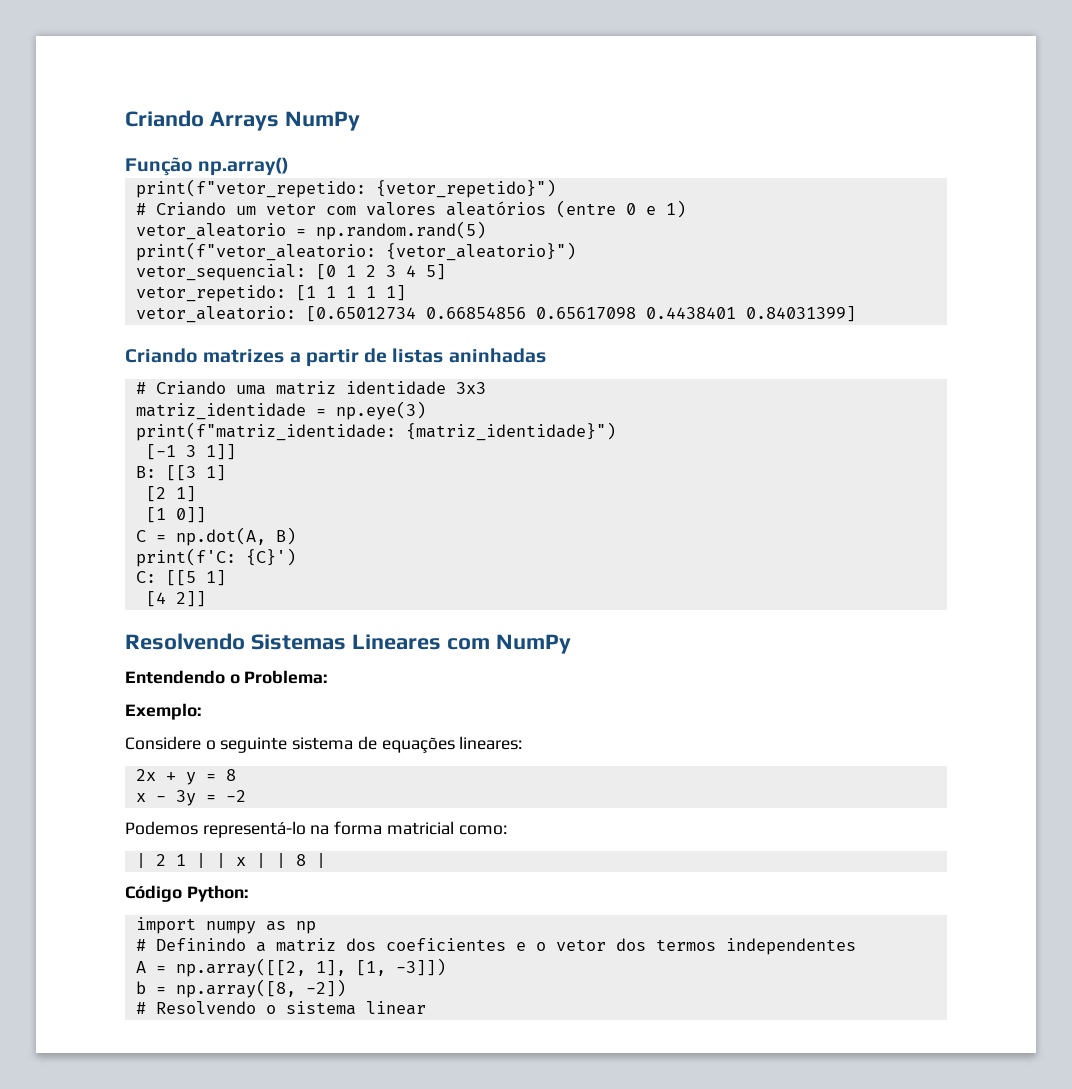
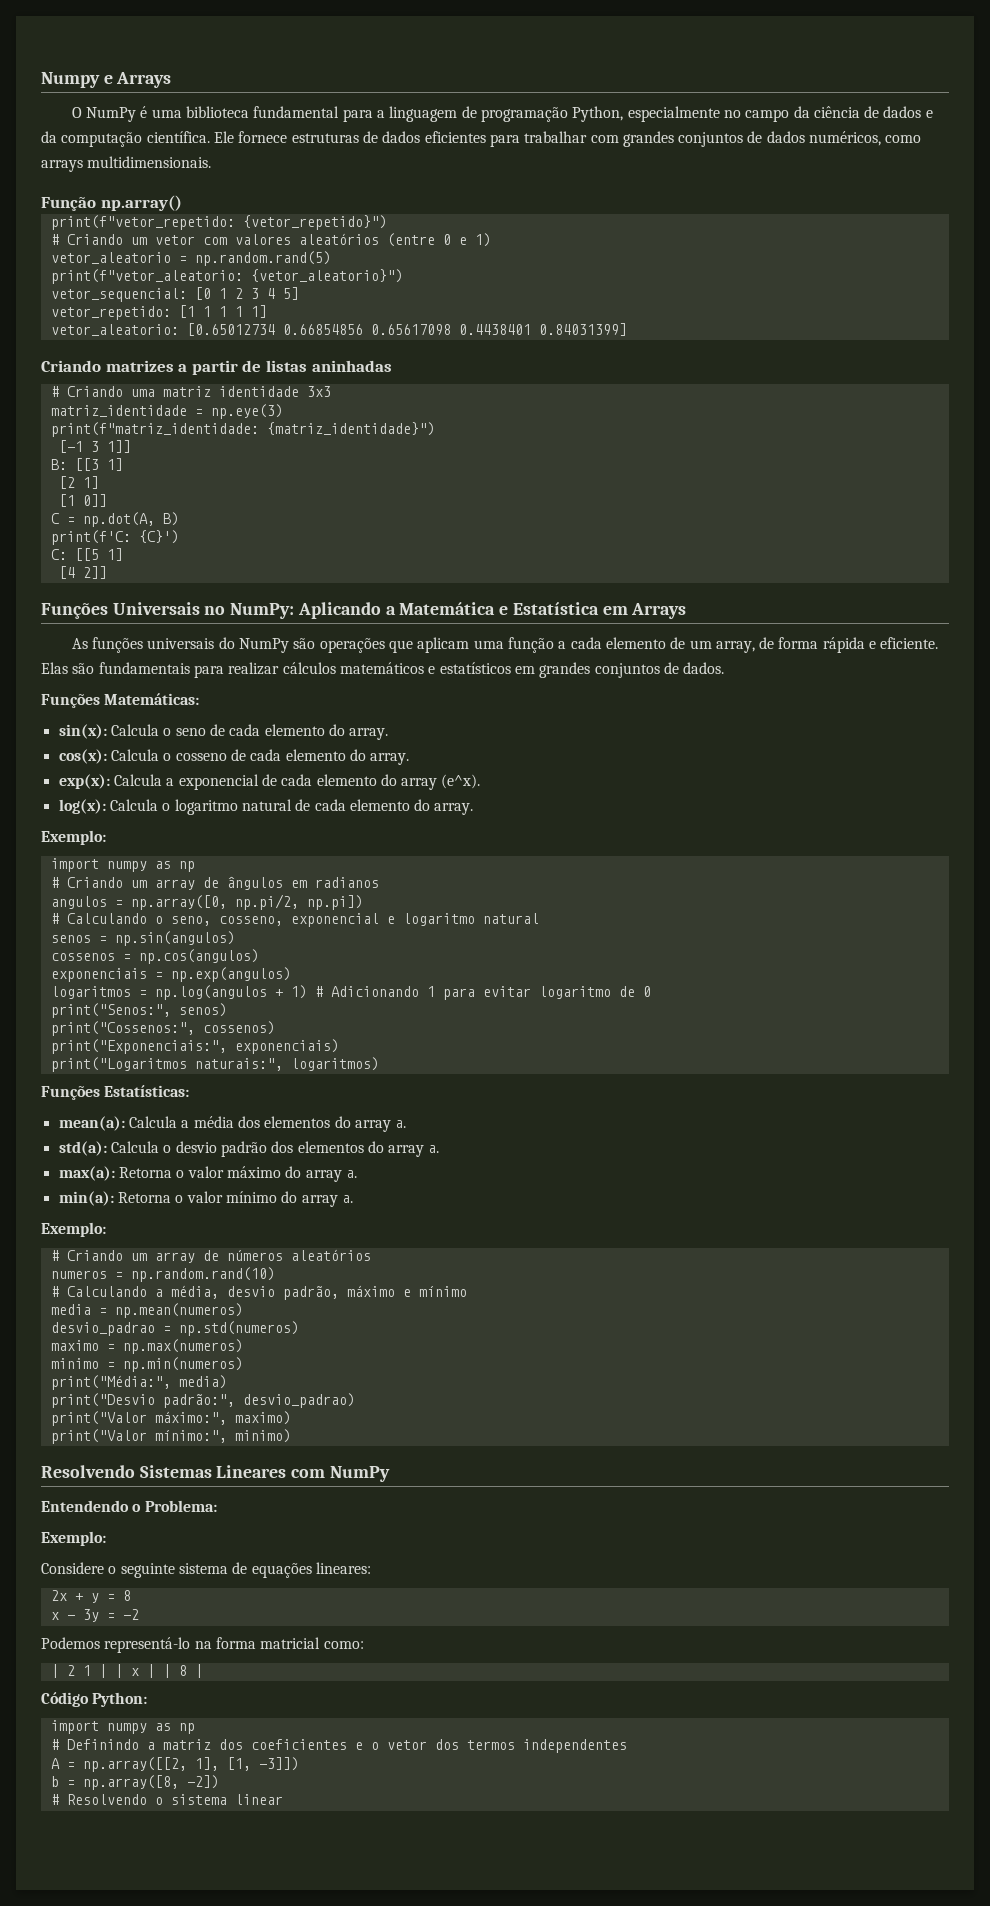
- Criando Arrays NumPy
+ Numpy e Arrays
+ O NumPy é uma biblioteca fundamental para a linguagem de programação Python, especialmente no campo da ciência de dados e da computação científica. Ele fornece estruturas de dados eficientes para trabalhar com grandes conjuntos de dados numéricos, como arrays multidimensionais.
+ Funções Universais no NumPy: Aplicando a Matemática e Estatística em Arrays
+ As funções universais do NumPy são operações que aplicam uma função a cada elemento de um array, de forma rápida e eficiente. Elas são fundamentais para realizar cálculos matemáticos e estatísticos em grandes conjuntos de dados.
+ Funções Matemáticas:
+ sin(x): Calcula o seno de cada elemento do array.
+ cos(x): Calcula o cosseno de cada elemento do array.
+ exp(x): Calcula a exponencial de cada elemento do array (e^x).
+ log(x): Calcula o logaritmo natural de cada elemento do array.
+ Exemplo:
+ import numpy as np
+ # Criando um array de ângulos em radianos
+ angulos = np.array([0, np.pi/2, np.pi])
+ # Calculando o seno, cosseno, exponencial e logaritmo natural
+ senos = np.sin(angulos)
+ cossenos = np.cos(angulos)
+ exponenciais = np.exp(angulos)
+ logaritmos = np.log(angulos + 1) # Adicionando 1 para evitar logaritmo de 0
+ print("Senos:", senos)
+ print("Cossenos:", cossenos)
+ print("Exponenciais:", exponenciais)
+ print("Logaritmos naturais:", logaritmos)
+ Funções Estatísticas:
+ mean(a): Calcula a média dos elementos do array a.
+ std(a): Calcula o desvio padrão dos elementos do array a.
+ max(a): Retorna o valor máximo do array a.
+ min(a): Retorna o valor mínimo do array a.
+ Exemplo:
+ # Criando um array de números aleatórios
+ numeros = np.random.rand(10)
+ # Calculando a média, desvio padrão, máximo e mínimo
+ media = np.mean(numeros)
+ desvio_padrao = np.std(numeros)
+ maximo = np.max(numeros)
+ minimo = np.min(numeros)
+ print("Média:", media)
+ print("Desvio padrão:", desvio_padrao)
+ print("Valor máximo:", maximo)
+ print("Valor mínimo:", minimo)

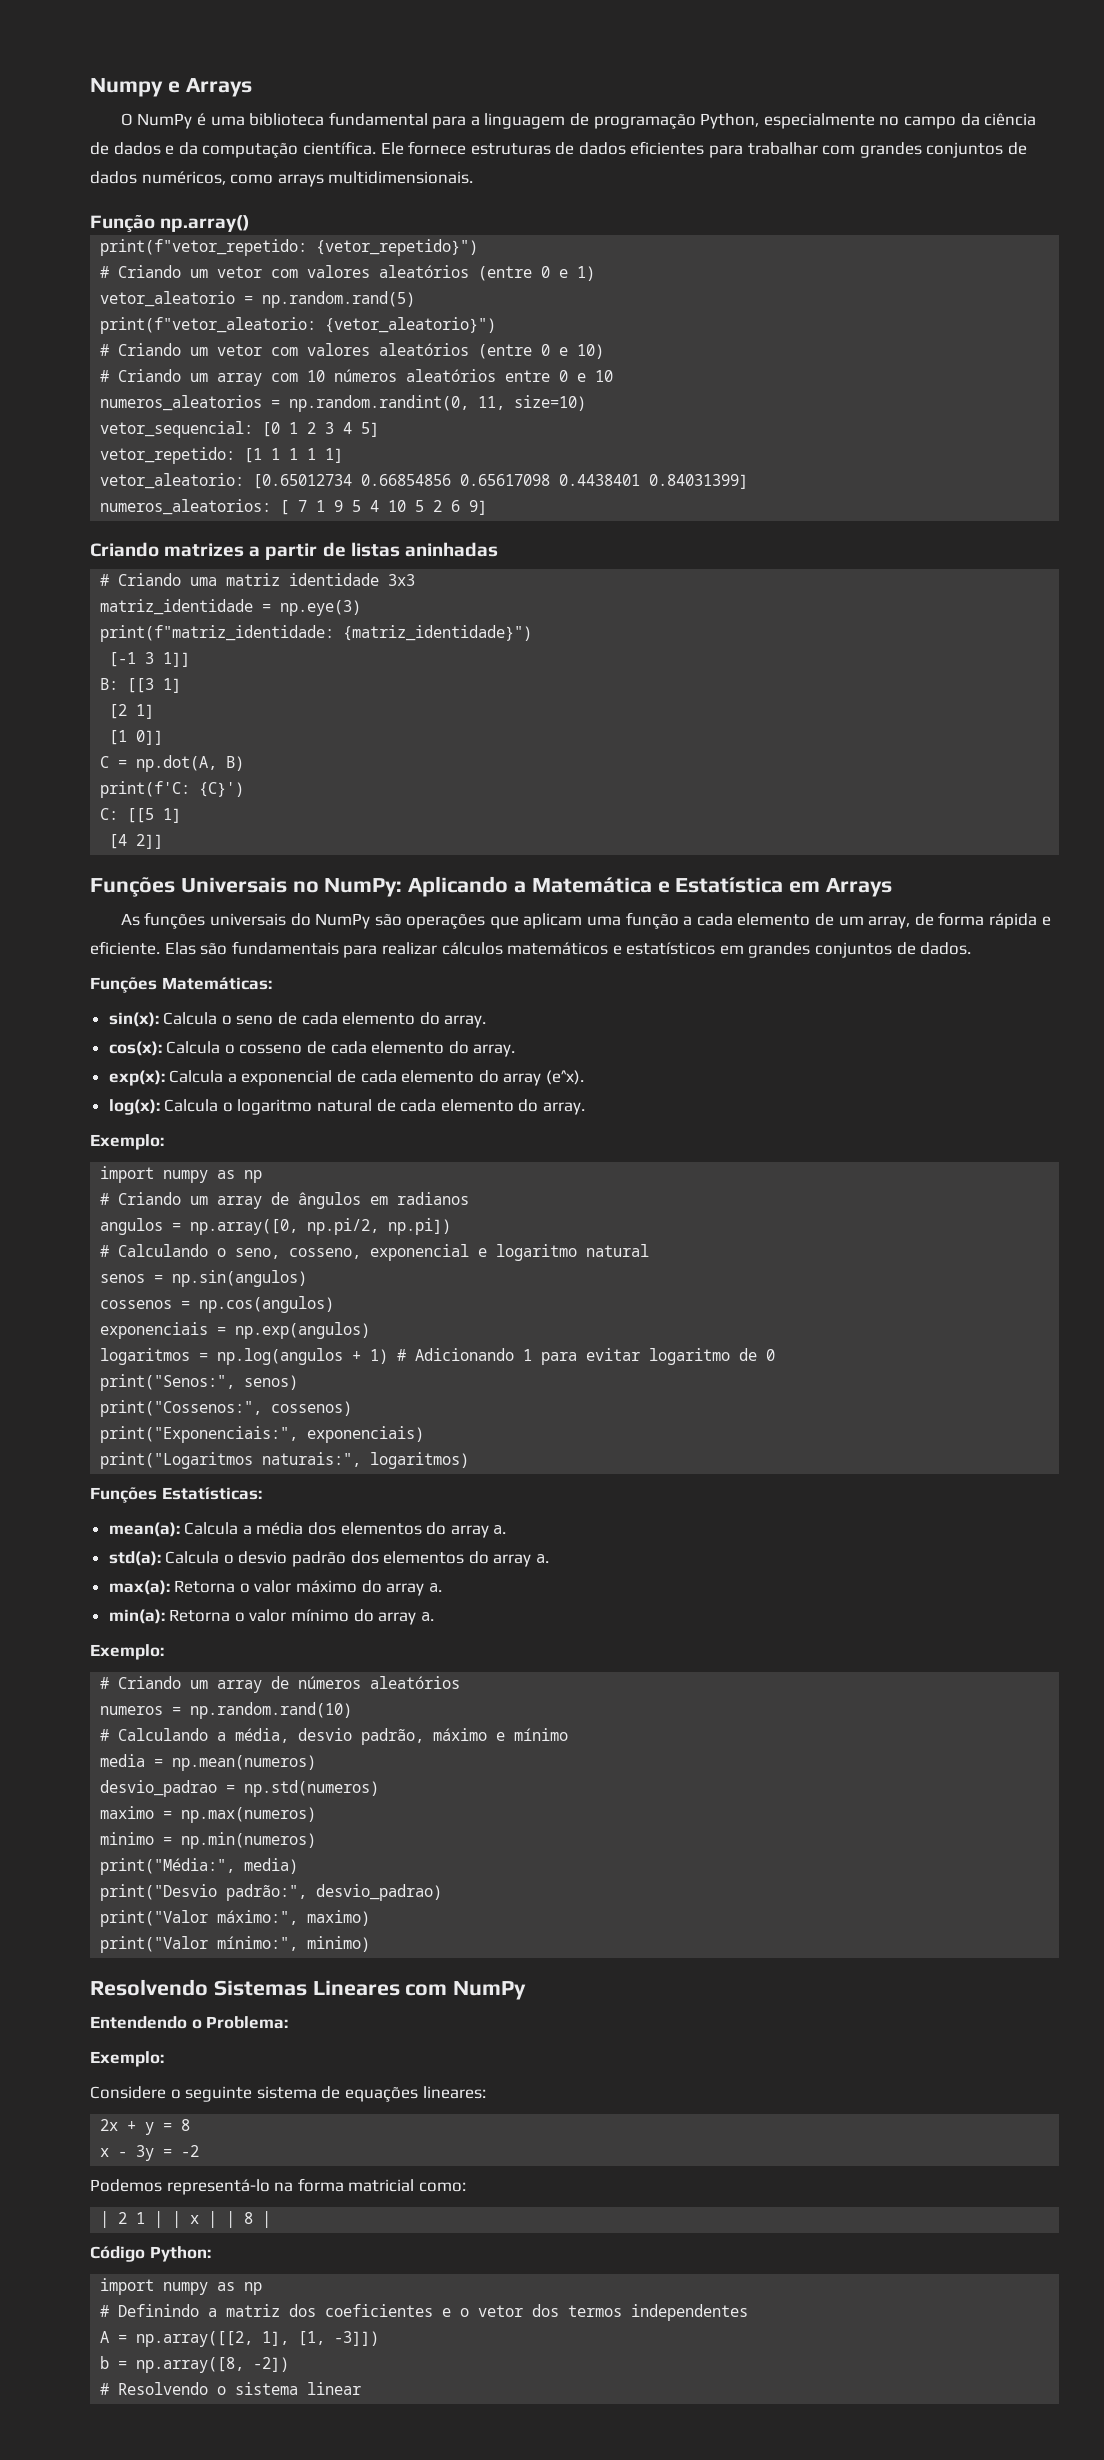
+ # Criando um vetor com valores aleatórios (entre 0 e 10)
+ # Criando um array com 10 números aleatórios entre 0 e 10
+ numeros_aleatorios = np.random.randint(0, 11, size=10)
+ numeros_aleatorios: [ 7 1 9 5 4 10 5 2 6 9]

